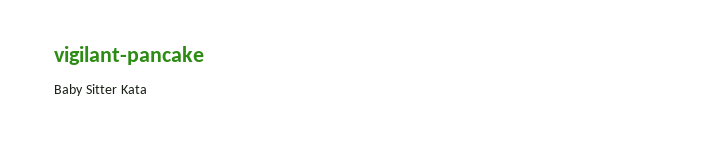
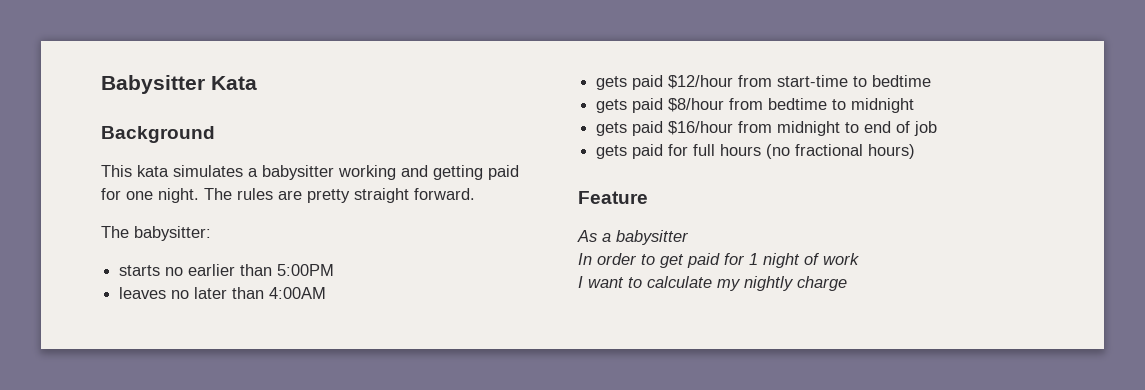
- vigilant-pancake
- Baby Sitter Kata
+ Babysitter Kata
+ Background
+ This kata simulates a babysitter working and getting paid for one night. The rules are pretty straight forward.
+ The babysitter:
+ starts no earlier than 5:00PM
+ leaves no later than 4:00AM
+ gets paid $12/hour from start-time to bedtime
+ gets paid $8/hour from bedtime to midnight
+ gets paid $16/hour from midnight to end of job
+ gets paid for full hours (no fractional hours)
+ Feature
+ As a babysitter
+ In order to get paid for 1 night of work
+ I want to calculate my nightly charge

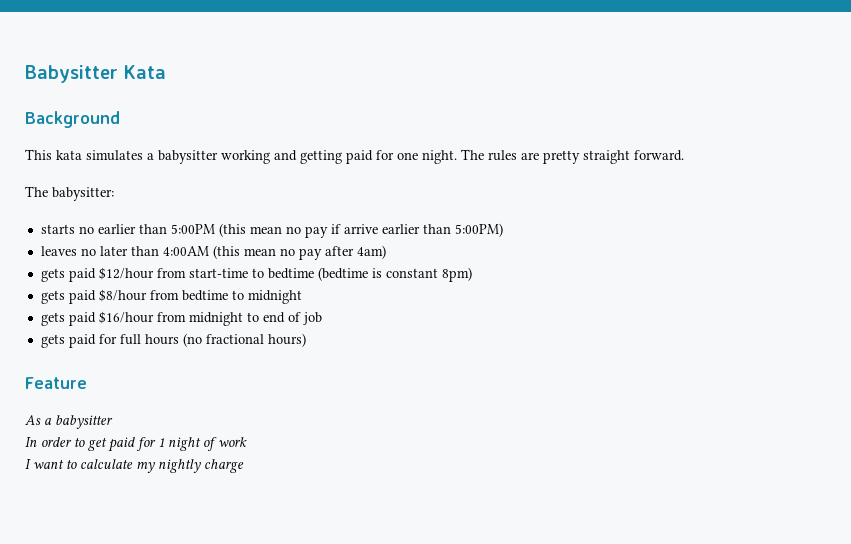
- starts no earlier than 5:00PM
+ starts no earlier than 5:00PM (this mean no pay if arrive earlier than 5:00PM)
- leaves no later than 4:00AM
+ leaves no later than 4:00AM (this mean no pay after 4am)
- gets paid $12/hour from start-time to bedtime
+ gets paid $12/hour from start-time to bedtime (bedtime is constant 8pm)

